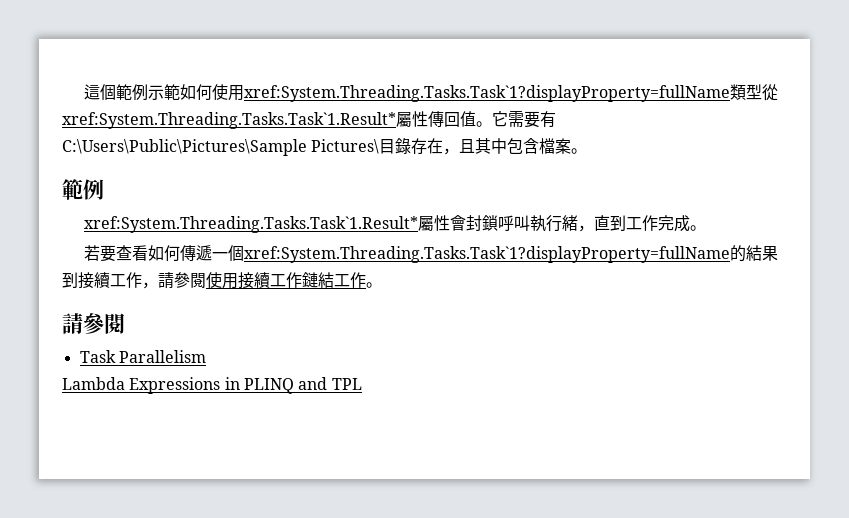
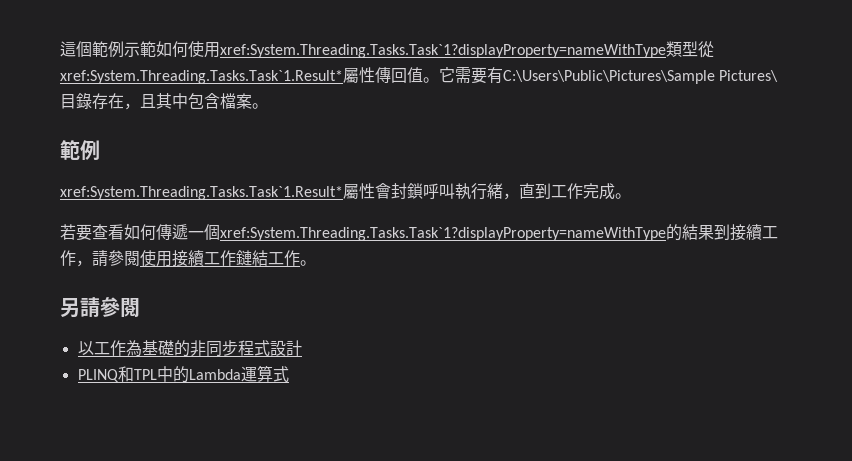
- 這個範例示範如何使用xref:System.Threading.Tasks.Task`1?displayProperty=fullName類型從xref:System.Threading.Tasks.Task`1.Result*屬性傳回值。
+ 這個範例示範如何使用xref:System.Threading.Tasks.Task`1?displayProperty=nameWithType類型從xref:System.Threading.Tasks.Task`1.Result*屬性傳回值。
- 若要查看如何傳遞一個xref:System.Threading.Tasks.Task`1?displayProperty=fullName的結果到接續工作，請參閱使用接續工作鏈結工作。
- 請參閱
+ 若要查看如何傳遞一個xref:System.Threading.Tasks.Task`1?displayProperty=nameWithType的結果到接續工作，請參閱使用接續工作鏈結工作。
+ 另請參閱
- Task Parallelism
- Lambda Expressions in PLINQ and TPL
+ 以工作為基礎的非同步程式設計
+ PLINQ和TPL中的Lambda運算式

